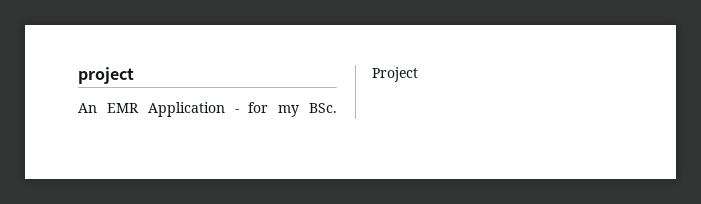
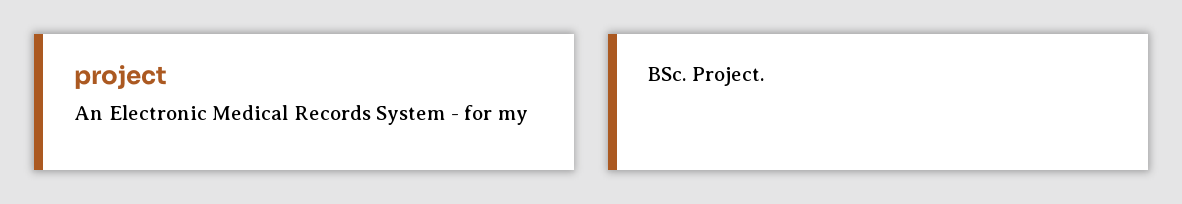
- An EMR Application - for my BSc. Project
+ An Electronic Medical Records System - for my BSc. Project.

